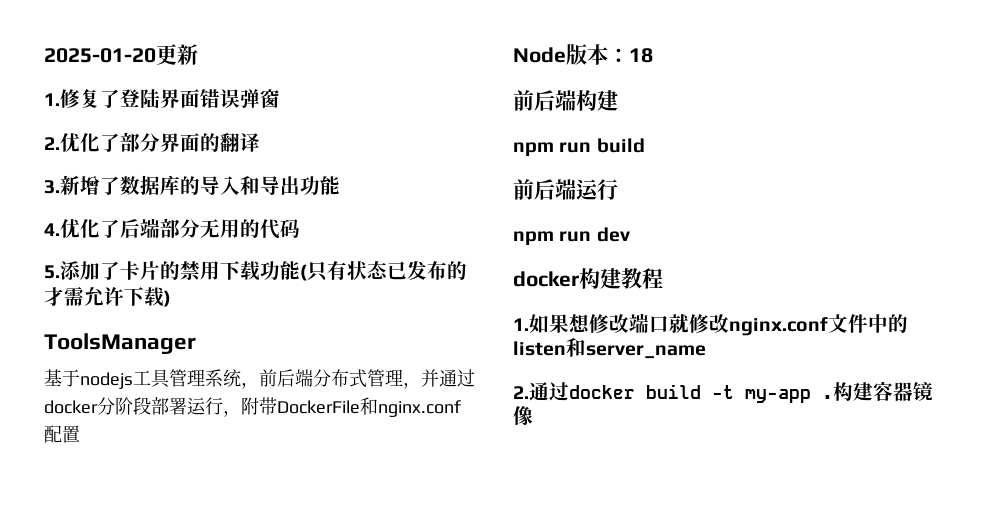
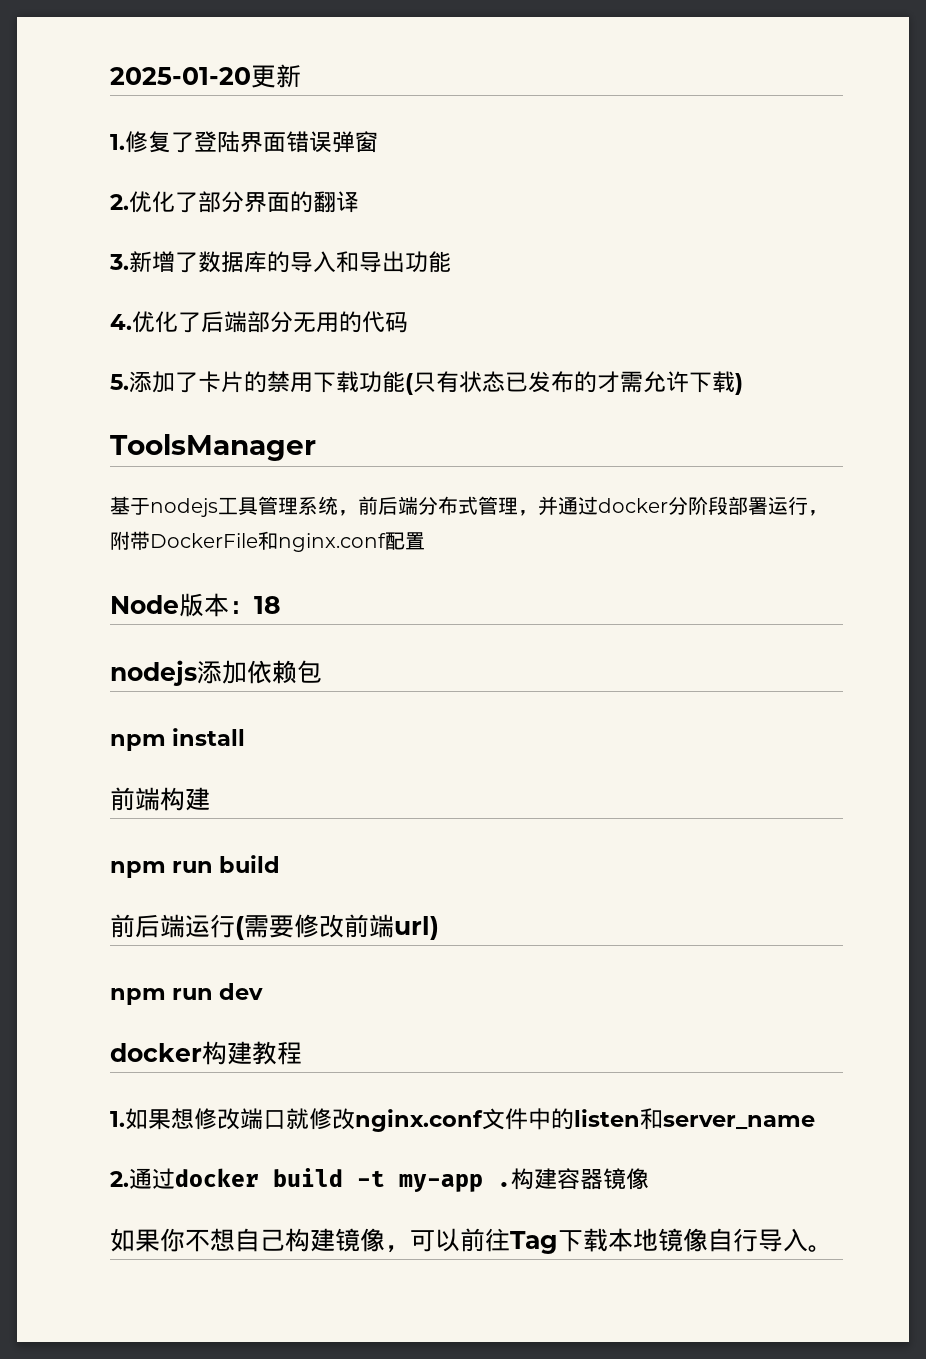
- 前后端构建
+ nodejs添加依赖包
+ npm install
+ 前端构建
- 前后端运行
+ 前后端运行(需要修改前端url)
+ 如果你不想自己构建镜像，可以前往Tag下载本地镜像自行导入。

